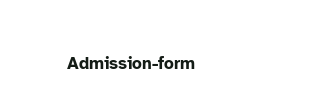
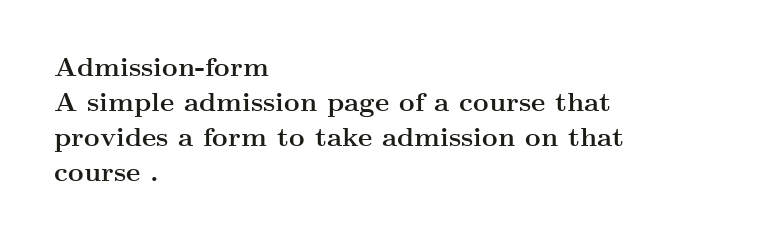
+ A simple admission page of a course that provides a form to take admission on that course .

